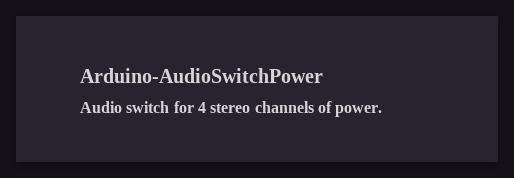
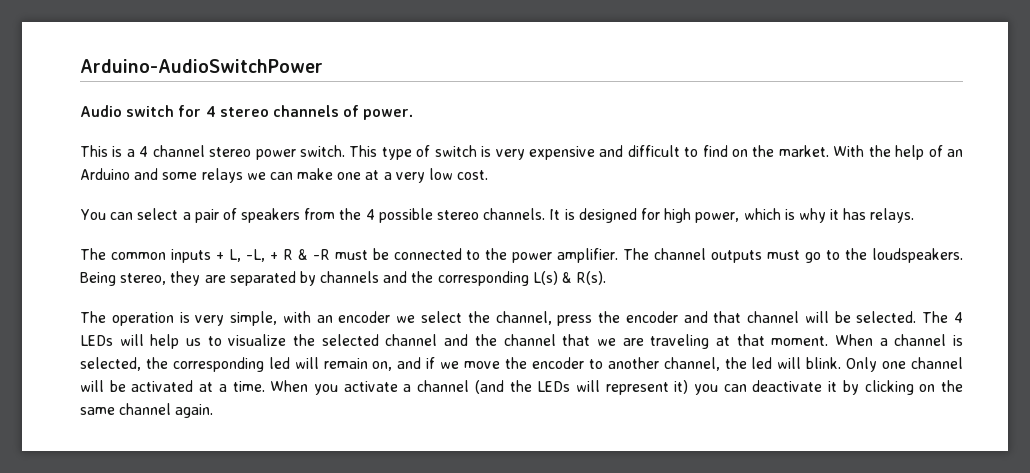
+ This is a 4 channel stereo power switch. This type of switch is very expensive and difficult to find on the market. With the help of an Arduino and some relays we can make one at a very low cost.
+ You can select a pair of speakers from the 4 possible stereo channels. It is designed for high power, which is why it has relays.
+ The common inputs + L, -L, + R & -R must be connected to the power amplifier. The channel outputs must go to the loudspeakers. Being stereo, they are separated by channels and the corresponding L(s) & R(s).
+ The operation is very simple, with an encoder we select the channel, press the encoder and that channel will be selected. The 4 LEDs will help us to visualize the selected channel and the channel that we are traveling at that moment. When a channel is selected, the corresponding led will remain on, and if we move the encoder to another channel, the led will blink. Only one channel will be activated at a time. When you activate a channel (and the LEDs will represent it) you can deactivate it by clicking on the same channel again.

